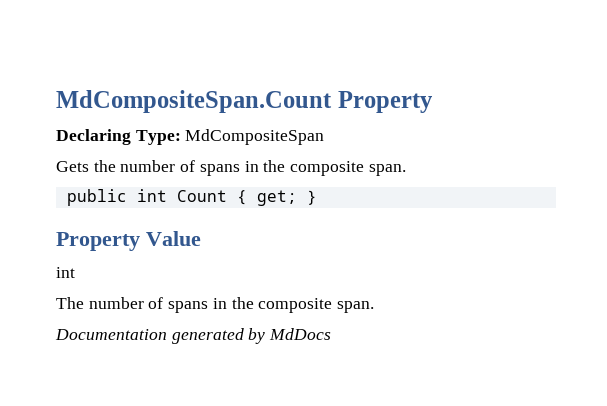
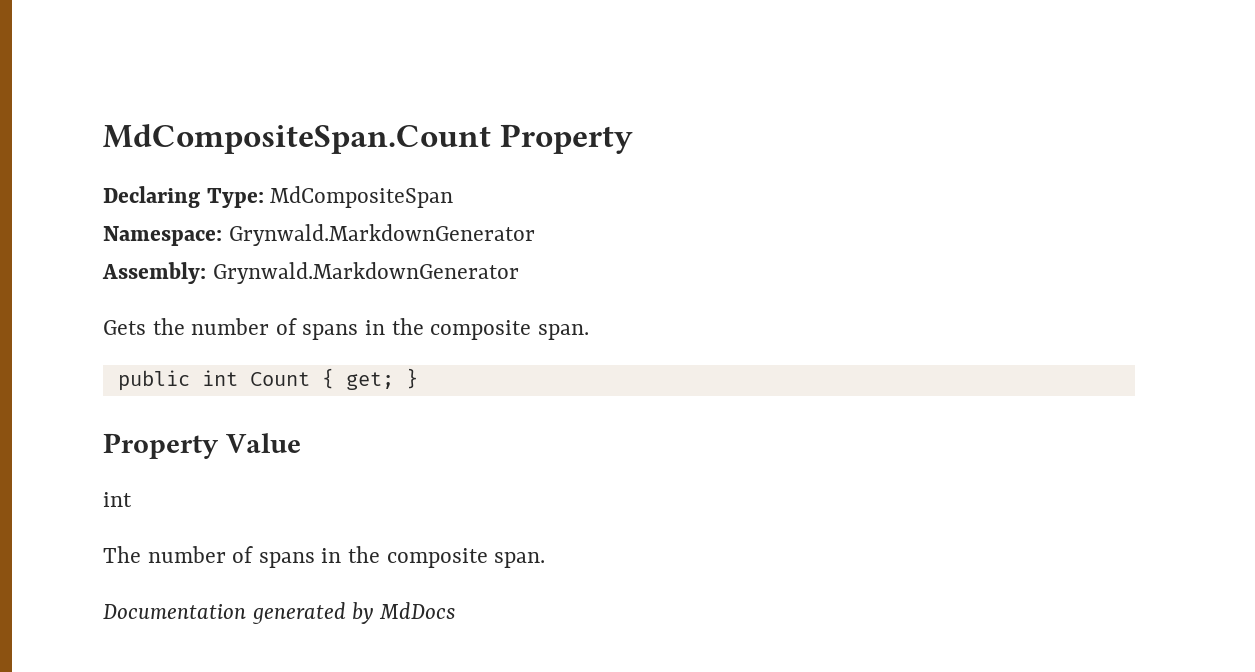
+ Namespace: Grynwald.MarkdownGenerator
+ Assembly: Grynwald.MarkdownGenerator

